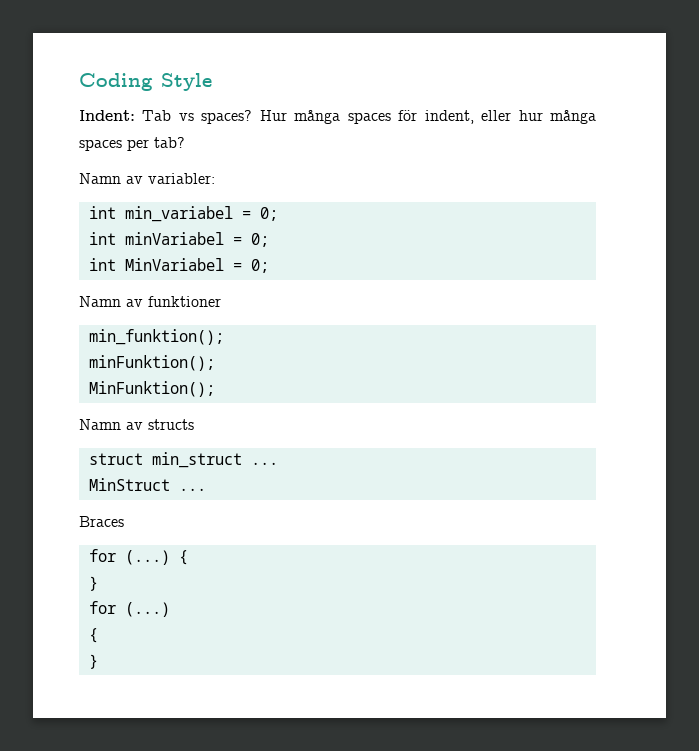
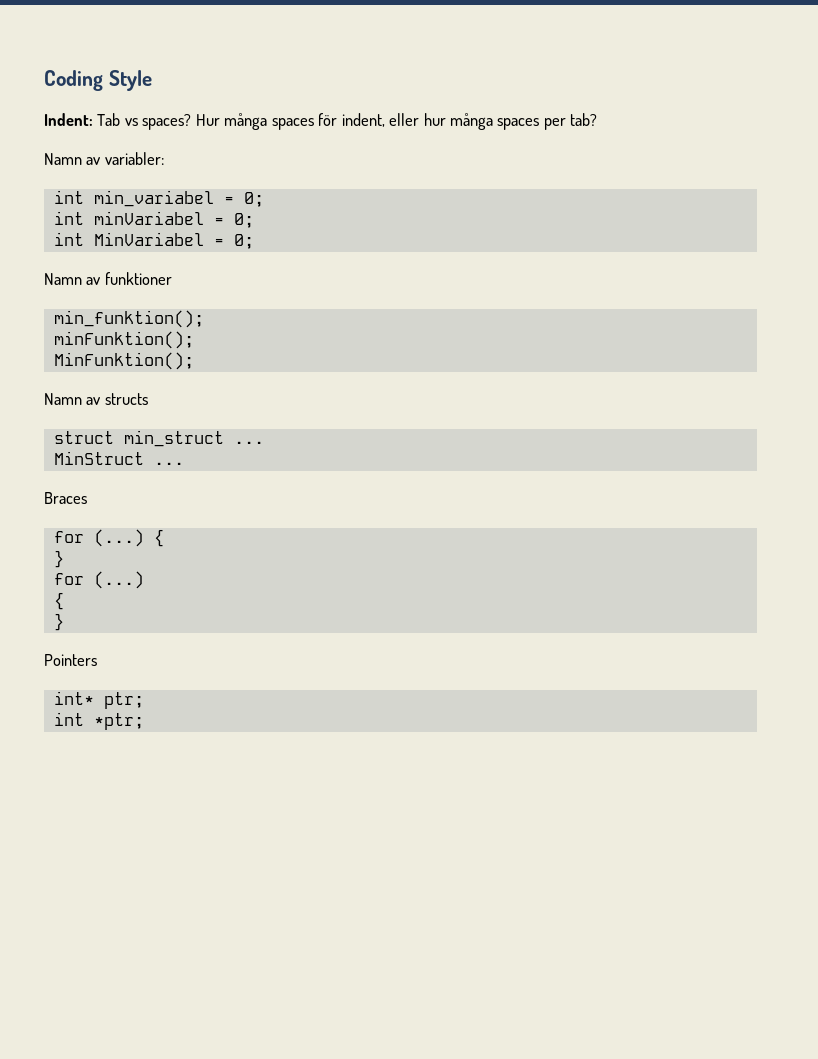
+ Pointers
+ int* ptr;
+ int *ptr;

